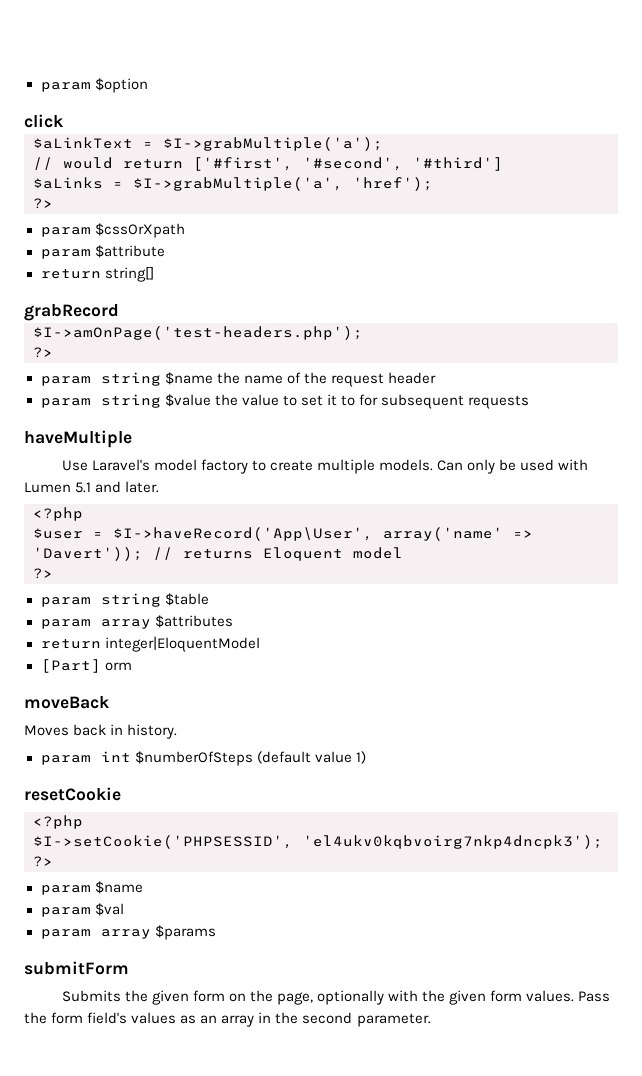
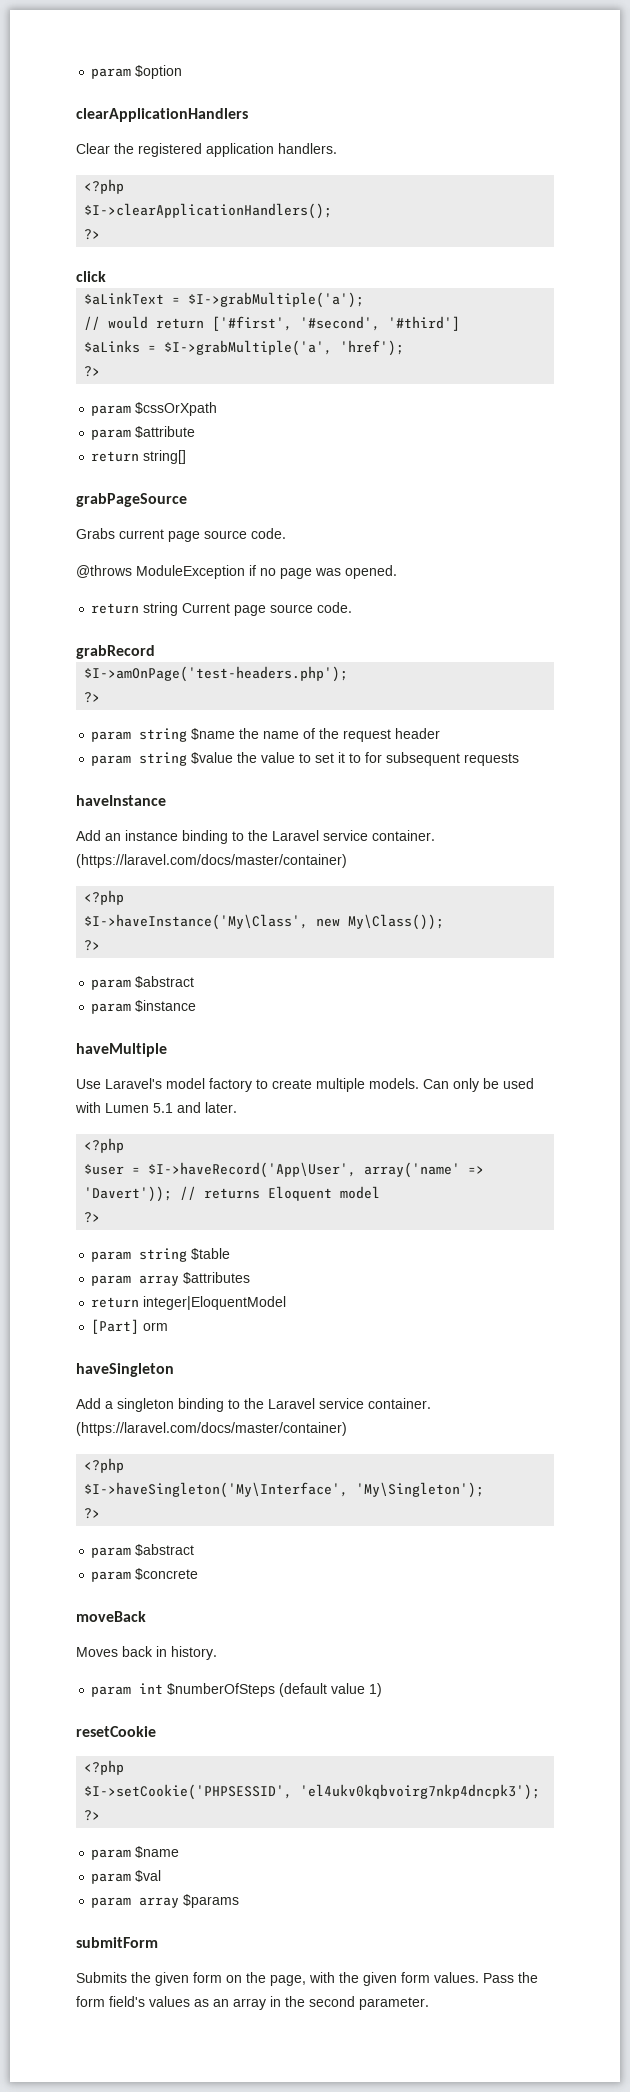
+ clearApplicationHandlers
+ Clear the registered application handlers.
+ <?php
+ $I->clearApplicationHandlers();
+ ?>
+ grabPageSource
+ Grabs current page source code.
+ @throws ModuleException if no page was opened.
+ return string Current page source code.
+ haveInstance
+ Add an instance binding to the Laravel service container. (https://laravel.com/docs/master/container)
+ <?php
+ $I->haveInstance('My\Class', new My\Class());
+ ?>
+ param $abstract
+ param $instance
+ haveSingleton
+ Add a singleton binding to the Laravel service container. (https://laravel.com/docs/master/container)
+ <?php
+ $I->haveSingleton('My\Interface', 'My\Singleton');
+ ?>
+ param $abstract
+ param $concrete
- Submits the given form on the page, optionally with the given form values.
+ Submits the given form on the page, with the given form values.

